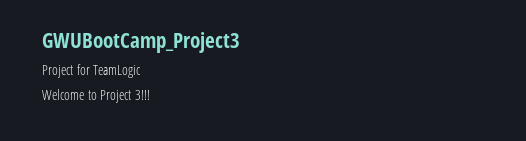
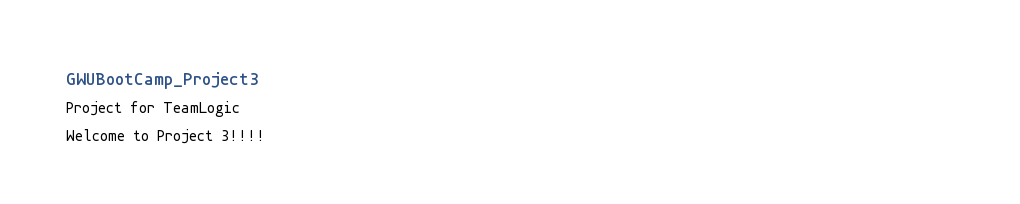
- Welcome to Project 3!!!
+ Welcome to Project 3!!!!

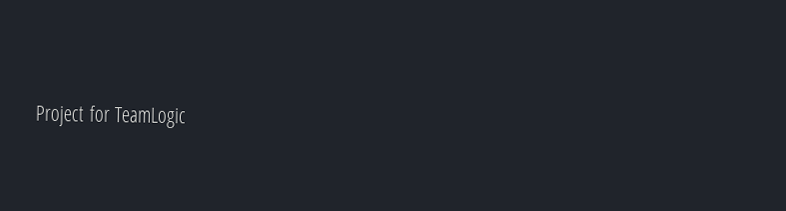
- GWUBootCamp_Project3
- Welcome to Project 3!!!!

